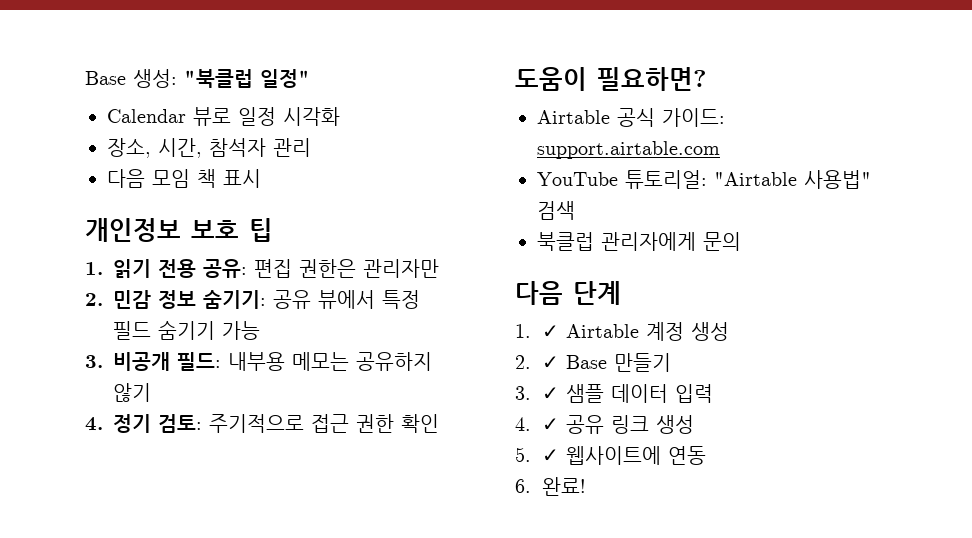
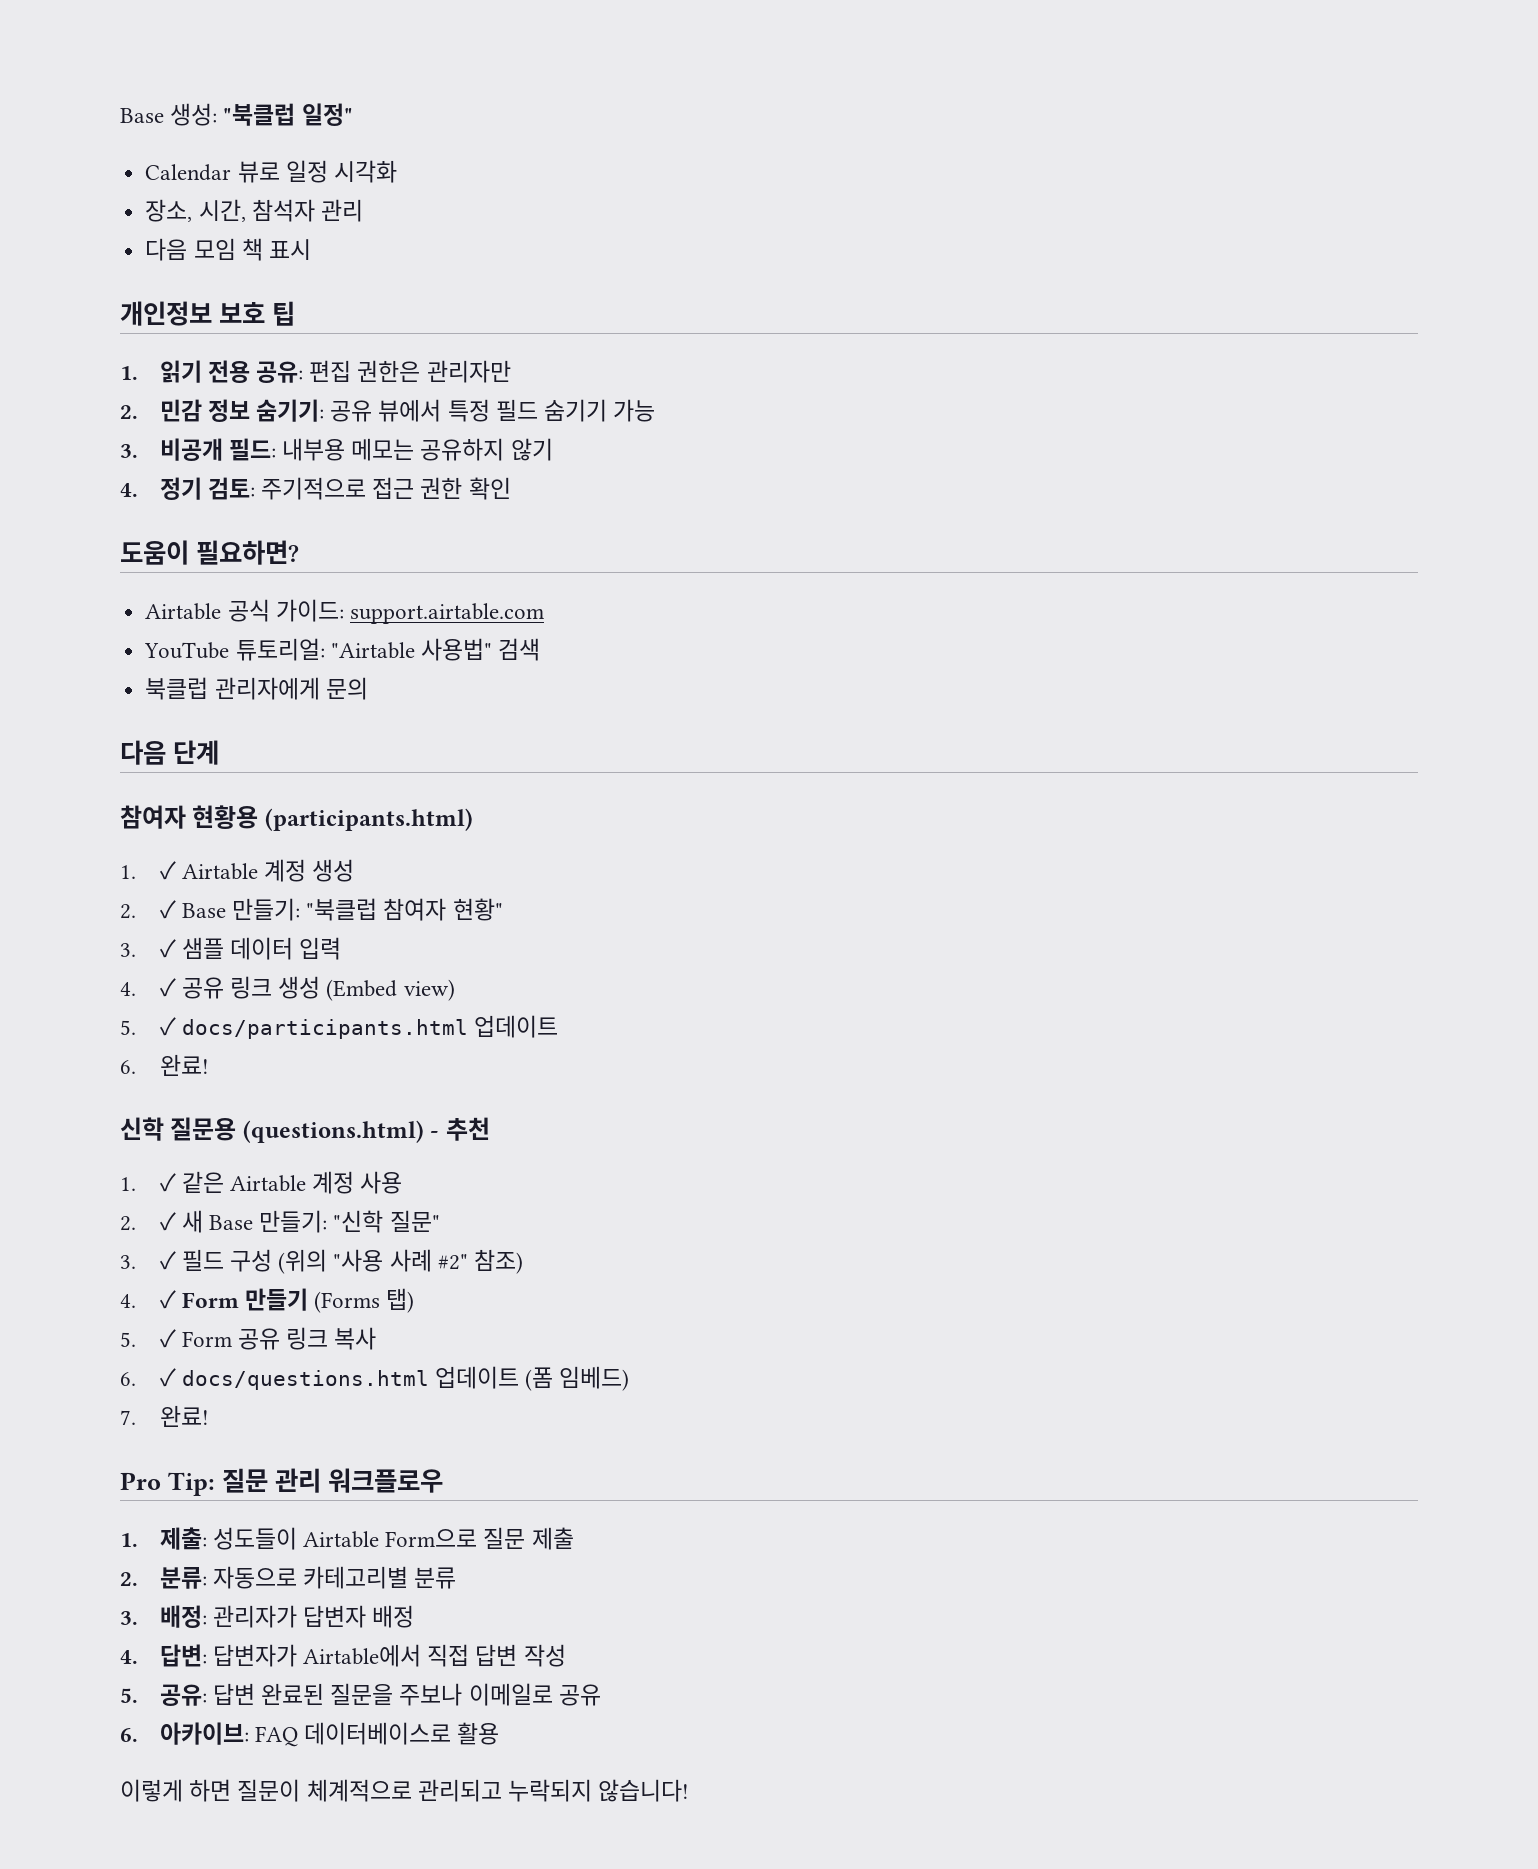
+ 참여자 현황용 (participants.html)
- 2. ✓ Base 만들기
+ 2. ✓ Base 만들기: "북클럽 참여자 현황"
- 4. ✓ 공유 링크 생성
- 5. ✓ 웹사이트에 연동
+ 4. ✓ 공유 링크 생성 (Embed view)
+ 5. ✓ docs/participants.html 업데이트
+ 신학 질문용 (questions.html) - 추천
+ 1. ✓ 같은 Airtable 계정 사용
+ 2. ✓ 새 Base 만들기: "신학 질문"
+ 3. ✓ 필드 구성 (위의 "사용 사례 #2" 참조)
+ 4. ✓ Form 만들기 (Forms 탭)
+ 5. ✓ Form 공유 링크 복사
+ 6. ✓ docs/questions.html 업데이트 (폼 임베드)
+ 7. 완료!
+ Pro Tip: 질문 관리 워크플로우
+ 1. 제출: 성도들이 Airtable Form으로 질문 제출
+ 2. 분류: 자동으로 카테고리별 분류
+ 3. 배정: 관리자가 답변자 배정
+ 4. 답변: 답변자가 Airtable에서 직접 답변 작성
+ 5. 공유: 답변 완료된 질문을 주보나 이메일로 공유
+ 6. 아카이브: FAQ 데이터베이스로 활용
+ 이렇게 하면 질문이 체계적으로 관리되고 누락되지 않습니다!

